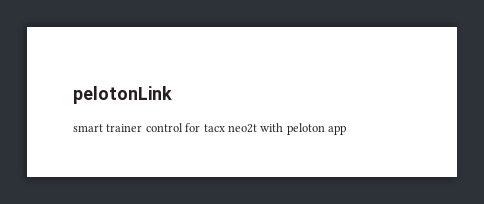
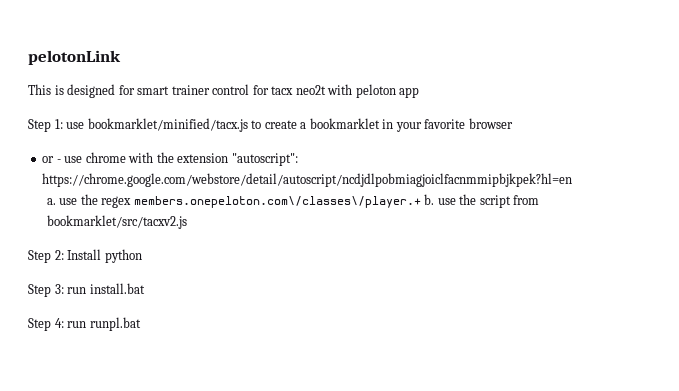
- smart trainer control for tacx neo2t with peloton app
+ This is designed for smart trainer control for tacx neo2t with peloton app
+ Step 1: use bookmarklet/minified/tacx.js to create a bookmarklet in your favorite browser
+ or - use chrome with the extension "autoscript": https://chrome.google.com/webstore/detail/autoscript/ncdjdlpobmiagjoiclfacnmmipbjkpek?hl=en
+ a. use the regex members.onepeloton.com\/classes\/player.+ b. use the script from bookmarklet/src/tacxv2.js
+ Step 2: Install python
+ Step 3: run install.bat
+ Step 4: run runpl.bat

